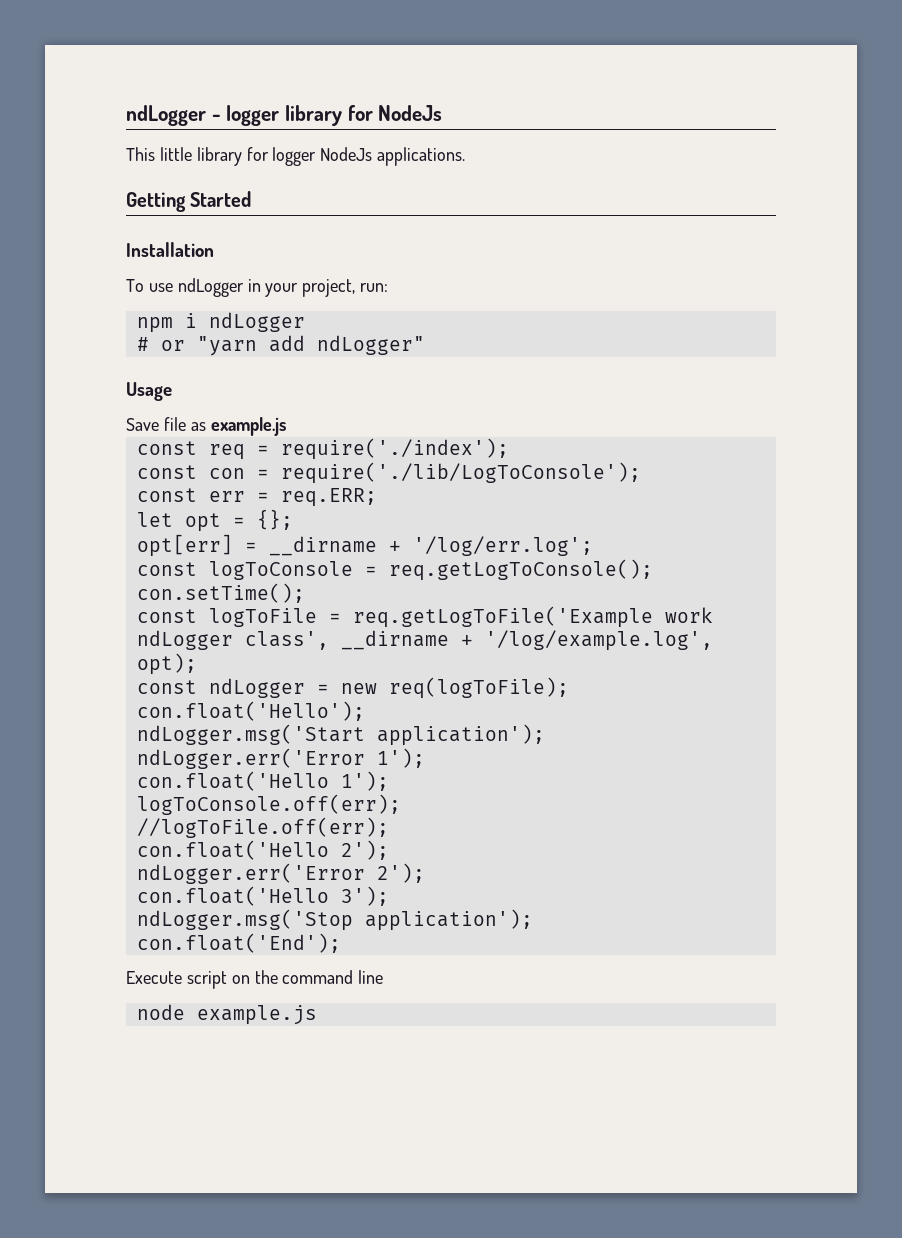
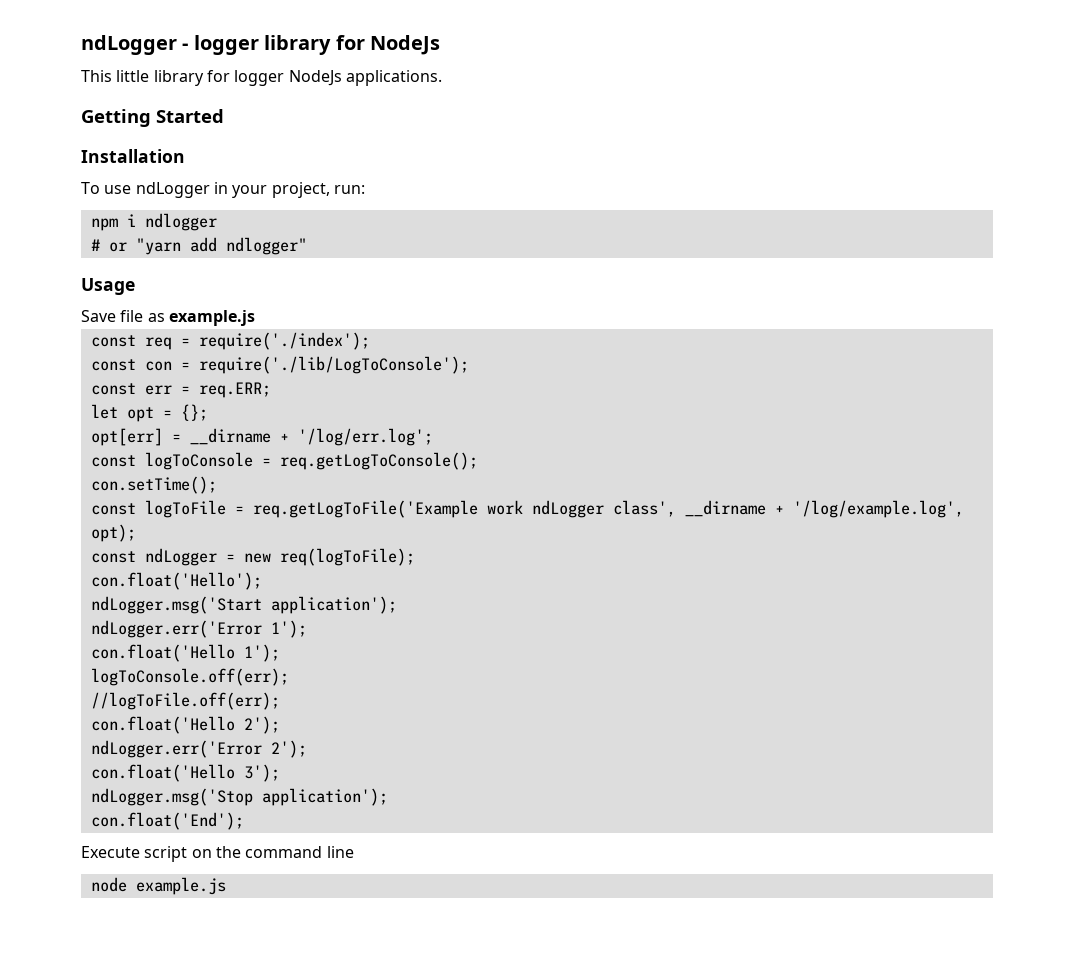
- npm i ndLogger
+ npm i ndlogger
- # or "yarn add ndLogger"
+ # or "yarn add ndlogger"

